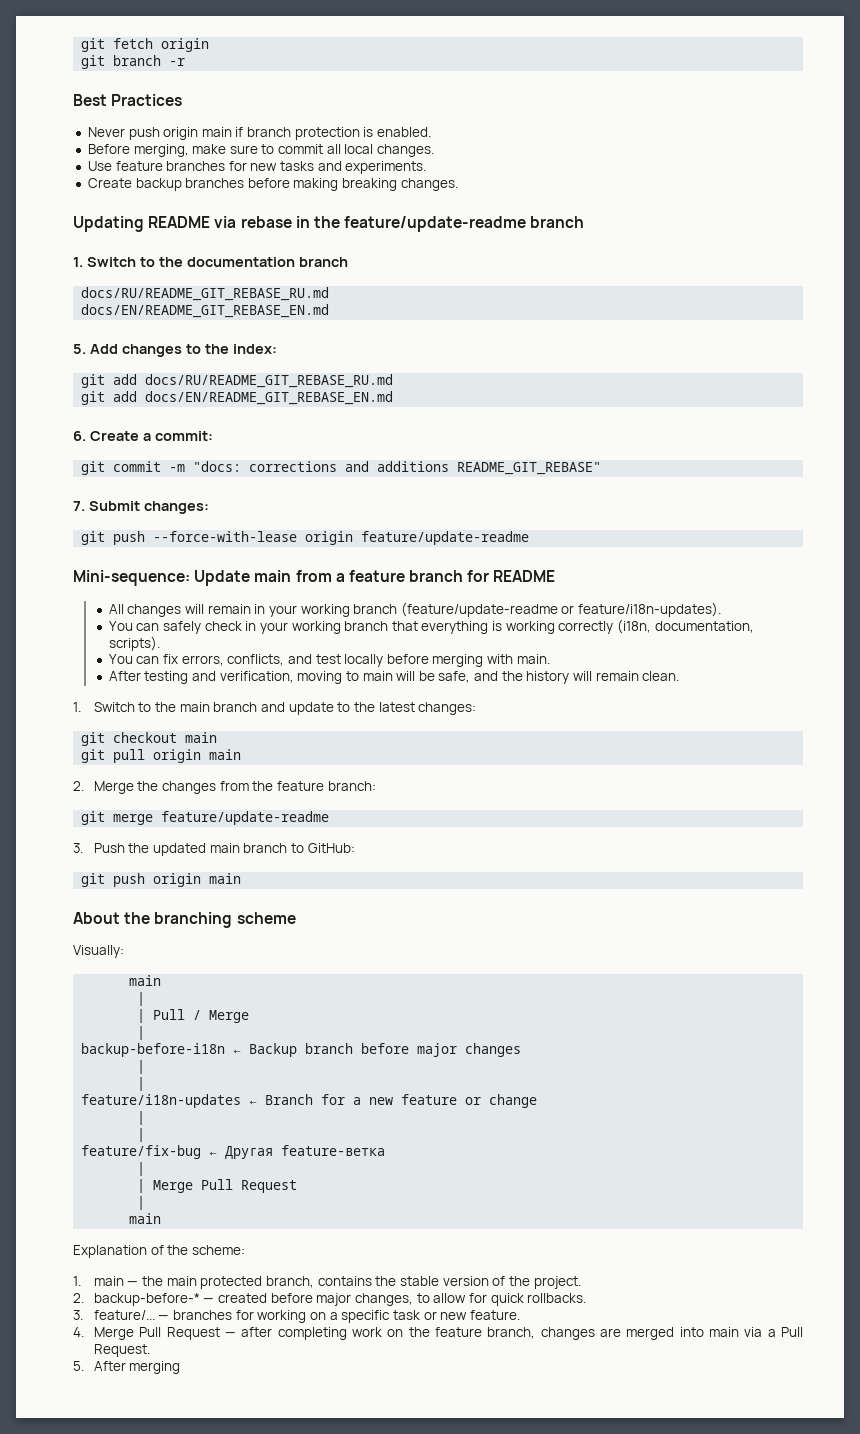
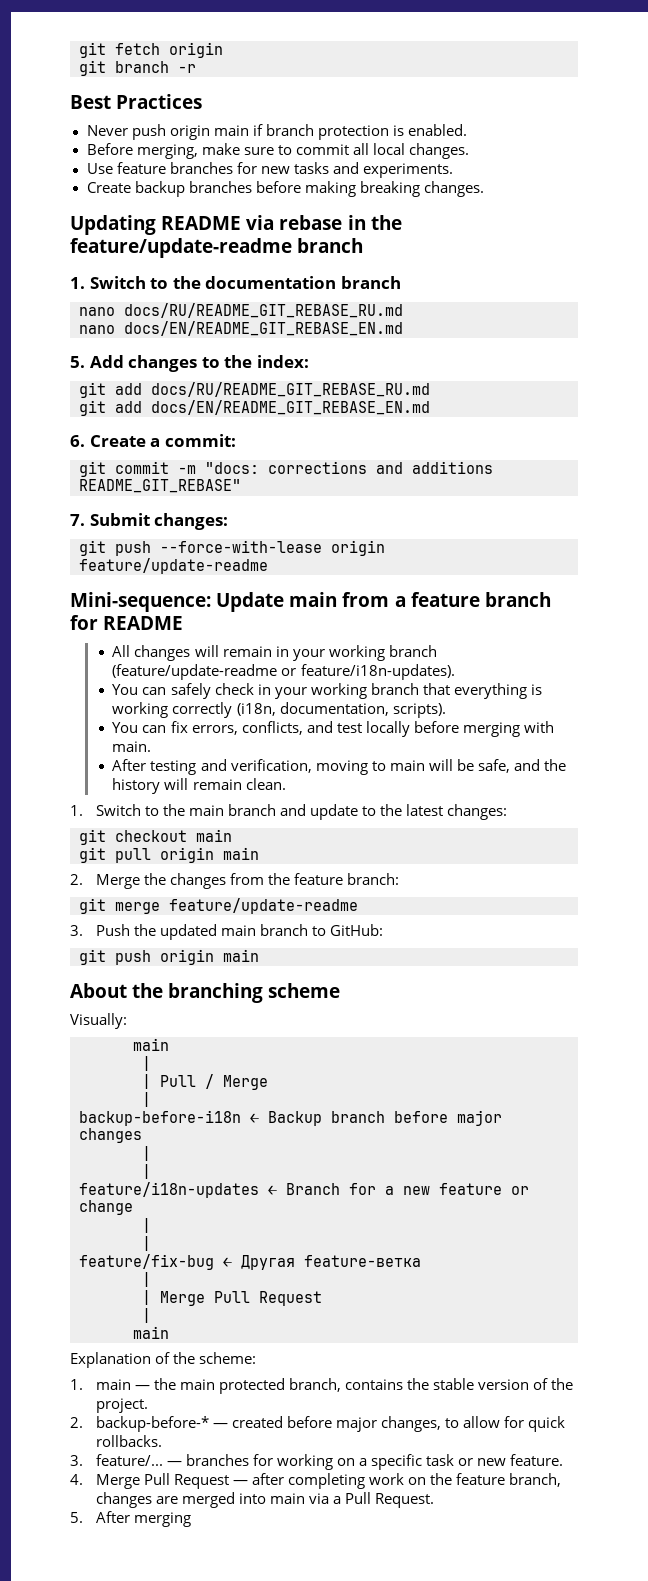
  1. Switch to the documentation branch
- docs/RU/README_GIT_REBASE_RU.md
- docs/EN/README_GIT_REBASE_EN.md
+ nano docs/RU/README_GIT_REBASE_RU.md
+ nano docs/EN/README_GIT_REBASE_EN.md

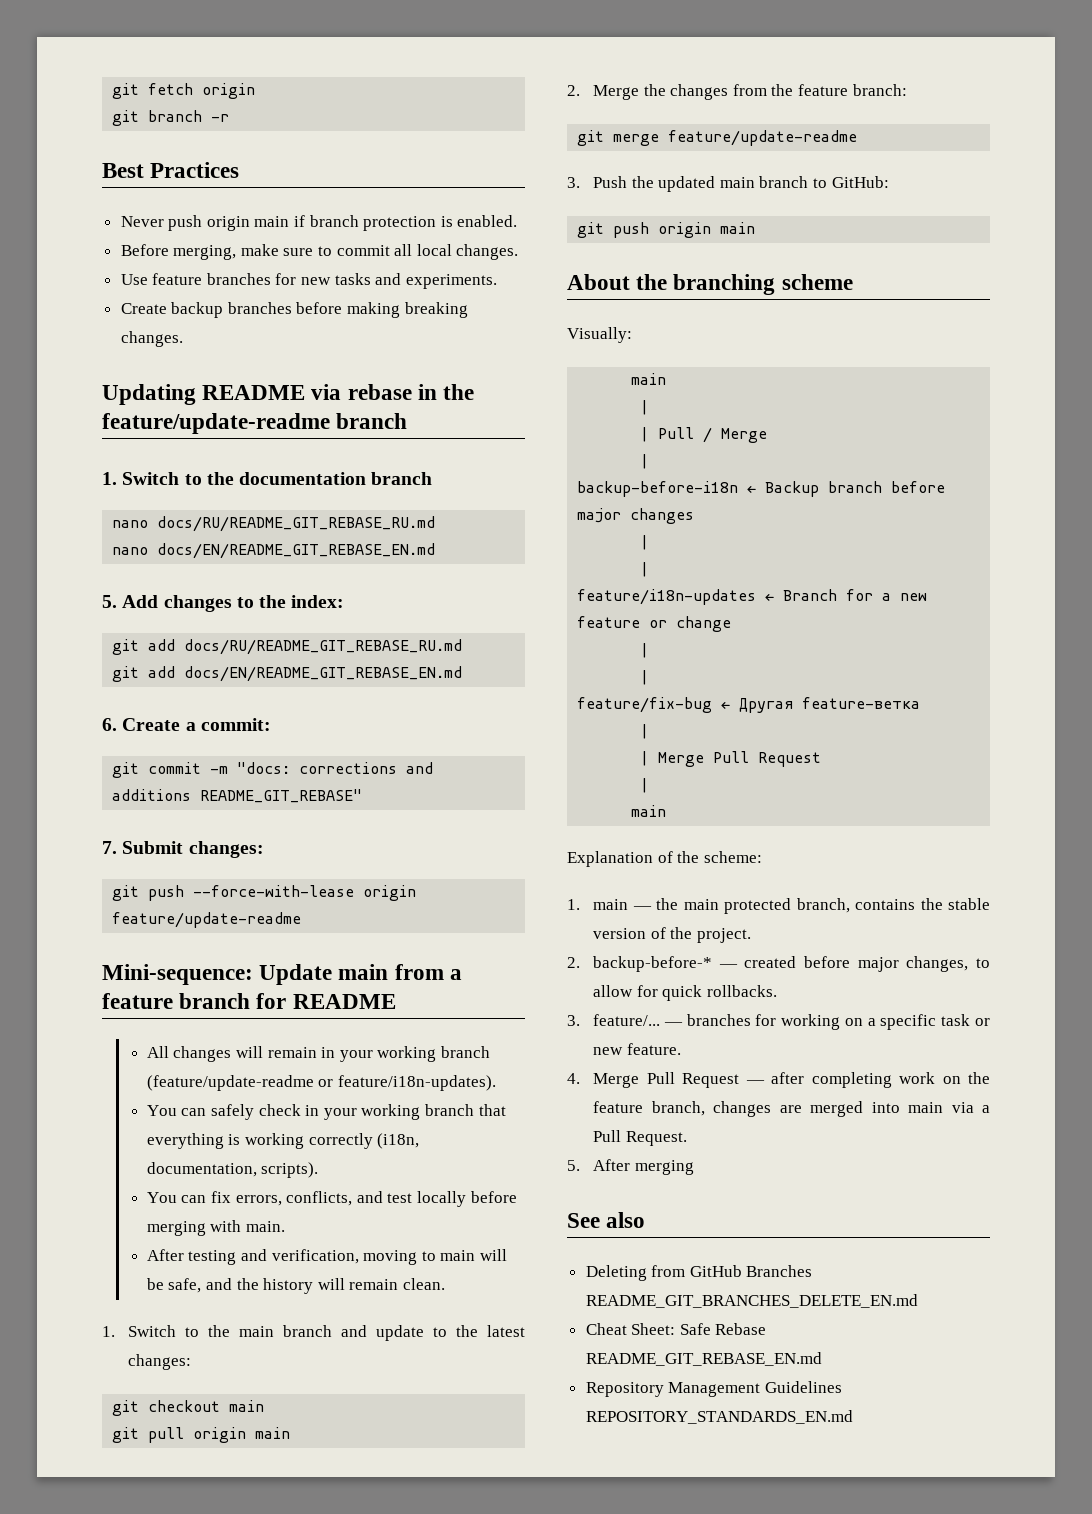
+ See also
+ Deleting from GitHub Branches README_GIT_BRANCHES_DELETE_EN.md
+ Cheat Sheet: Safe Rebase README_GIT_REBASE_EN.md
+ Repository Management Guidelines REPOSITORY_STANDARDS_EN.md

